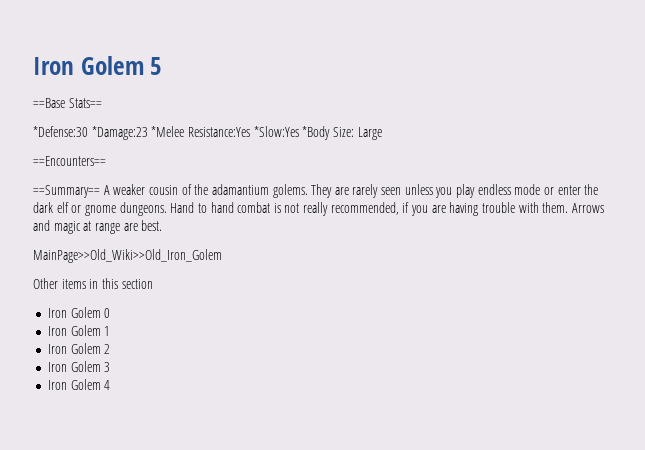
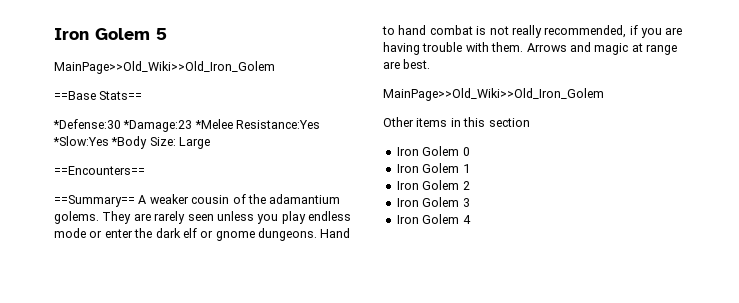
  Iron Golem 5
+ MainPage>>Old_Wiki>>Old_Iron_Golem

